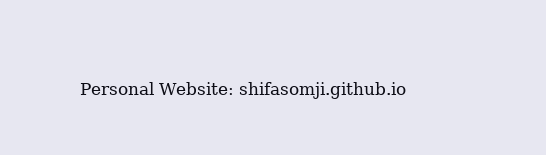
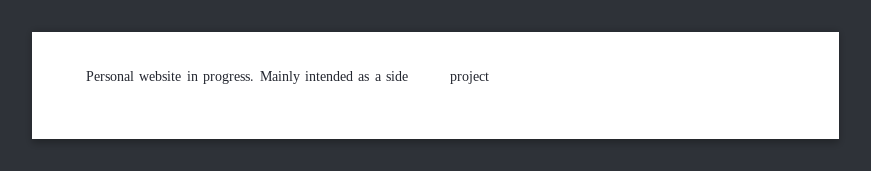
- Personal Website: shifasomji.github.io
+ Personal website in progress. Mainly intended as a side project

